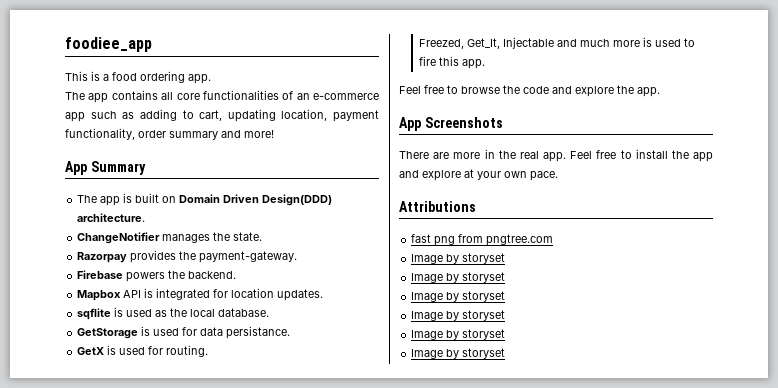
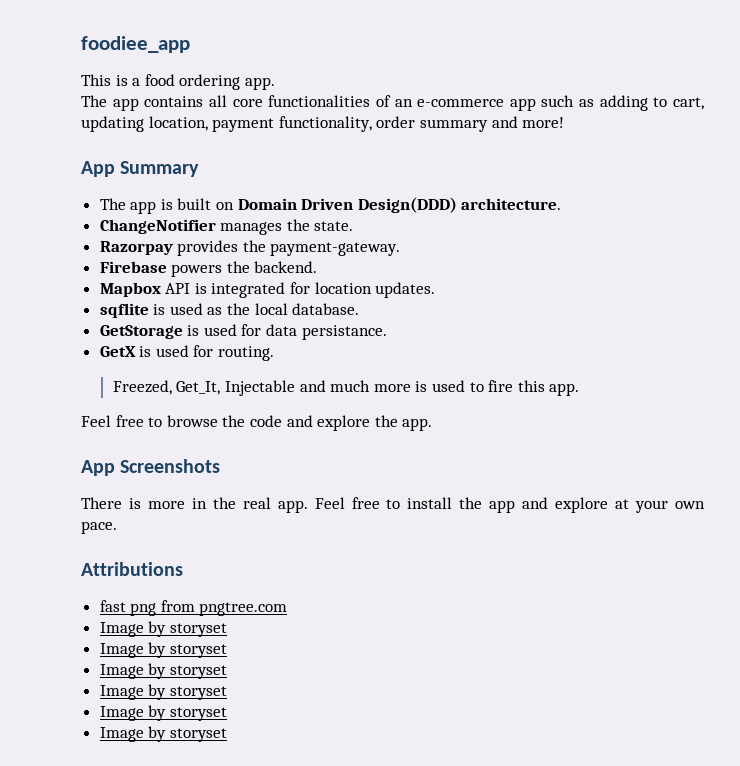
- There are more in the real app.
+ There is more in the real app.

